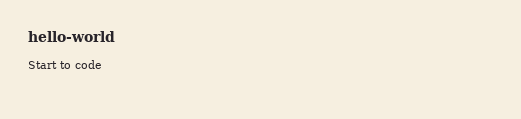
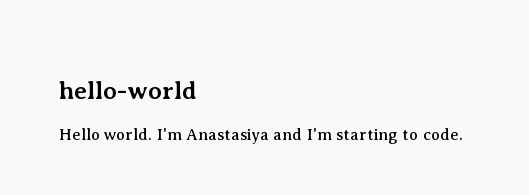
- Start to code
+ Hello world. I'm Anastasiya and I'm starting to code.

